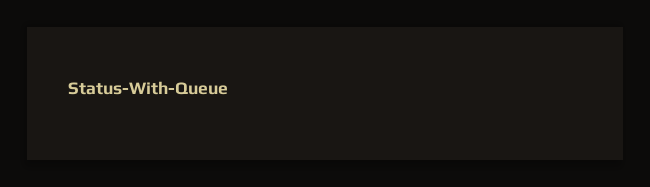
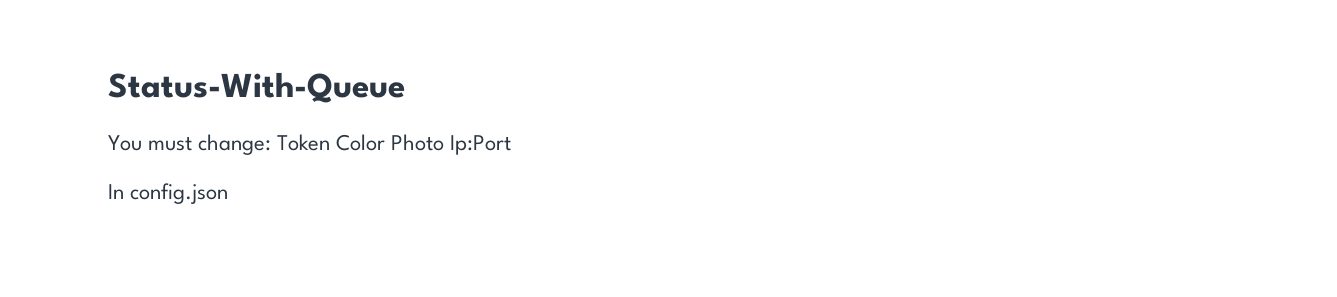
+ You must change: Token Color Photo Ip:Port
+ In config.json

